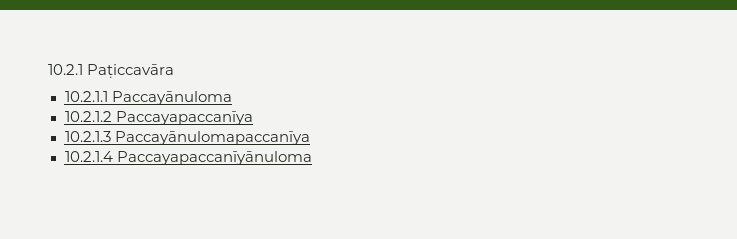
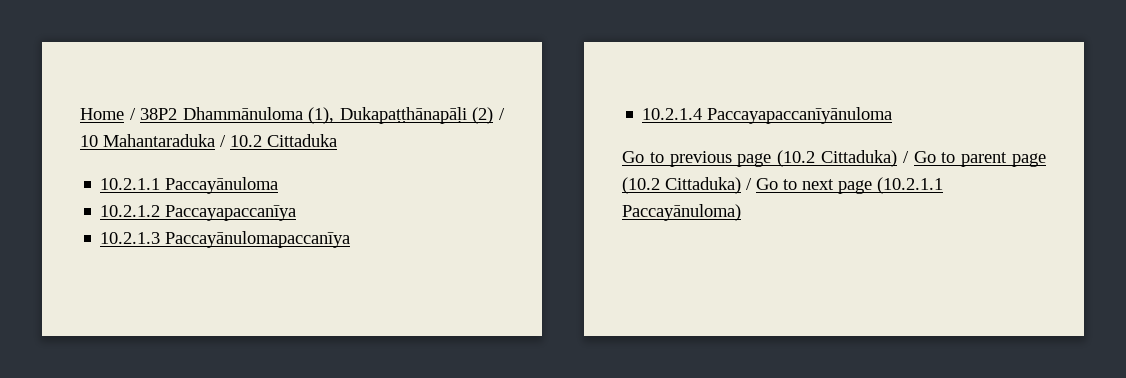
- 10.2.1 Paṭiccavāra
+ Home / 38P2 Dhammānuloma (1), Dukapaṭṭhānapāḷi (2) / 10 Mahantaraduka / 10.2 Cittaduka
+ Go to previous page (10.2 Cittaduka) / Go to parent page (10.2 Cittaduka) / Go to next page (10.2.1.1 Paccayānuloma)

